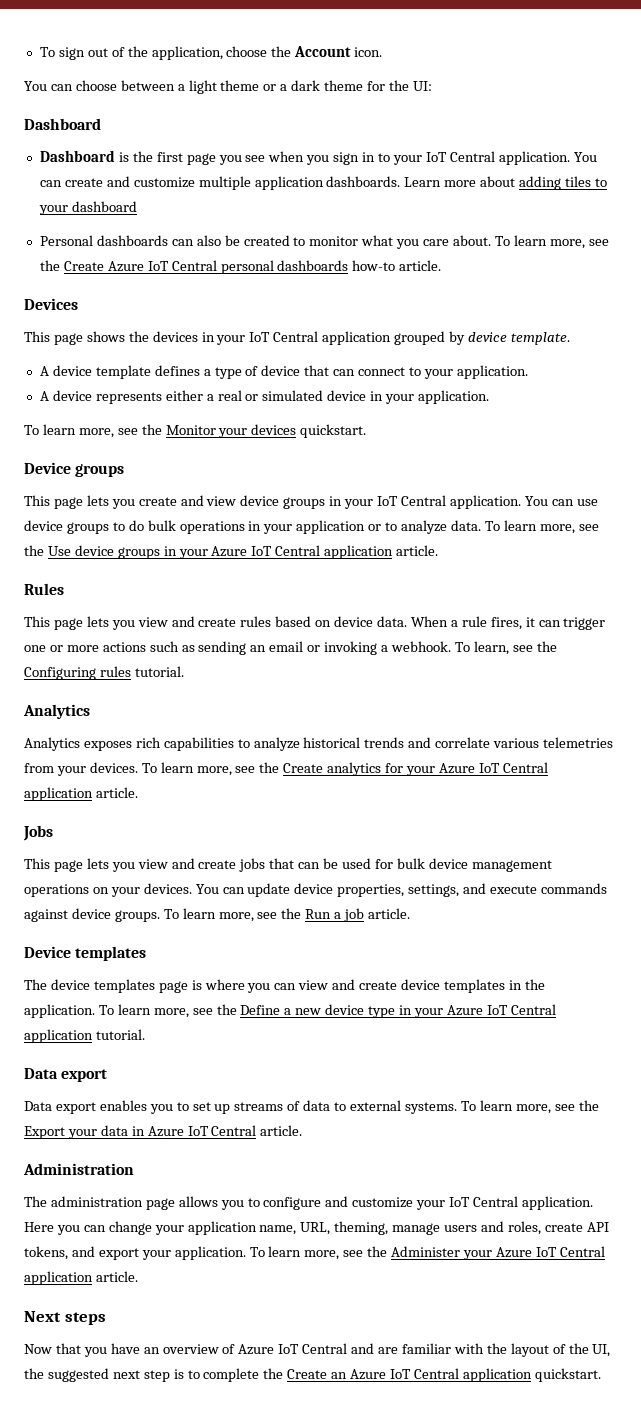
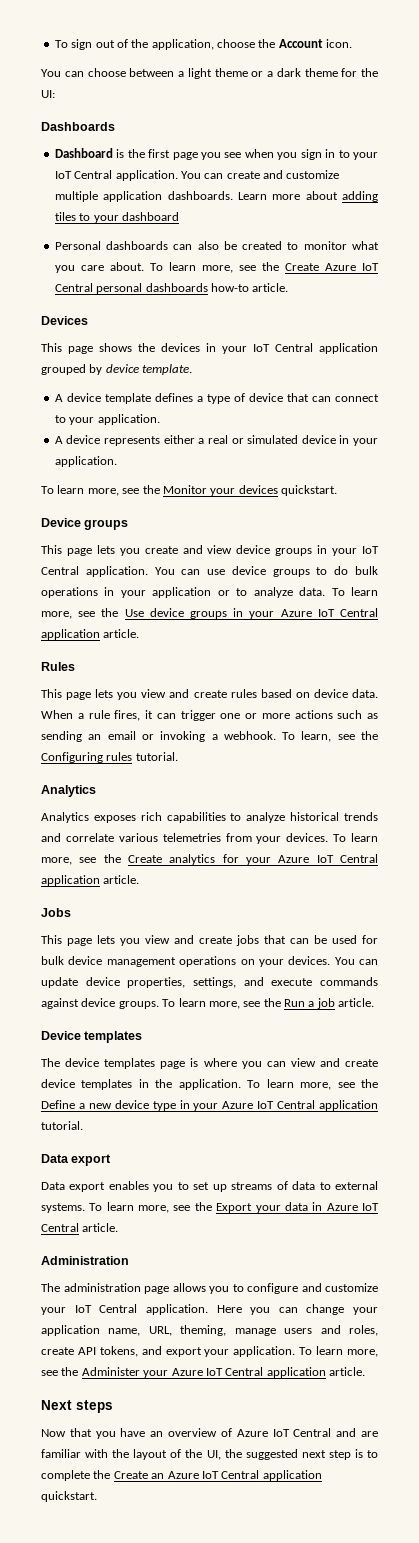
  You can choose between a light theme or a dark theme for the UI:
- Dashboard
+ Dashboards

